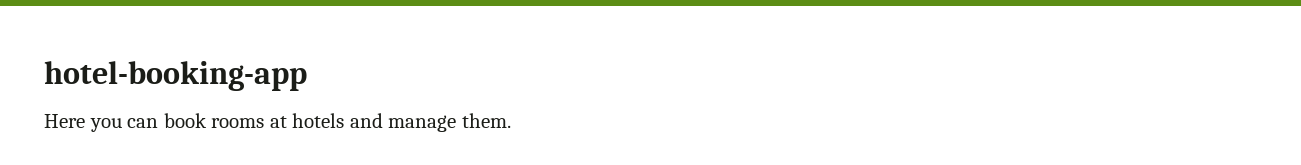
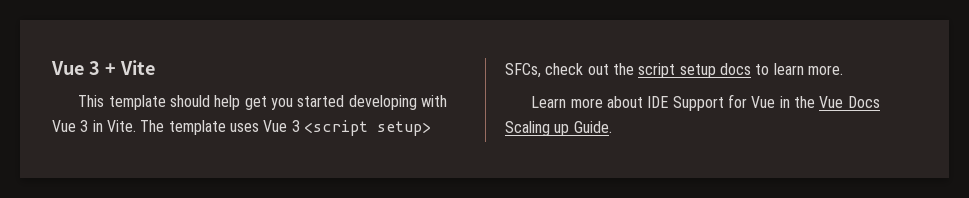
- hotel-booking-app
- Here you can book rooms at hotels and manage them.
+ Vue 3 + Vite
+ This template should help get you started developing with Vue 3 in Vite. The template uses Vue 3 <script setup> SFCs, check out the script setup docs to learn more.
+ Learn more about IDE Support for Vue in the Vue Docs Scaling up Guide.

